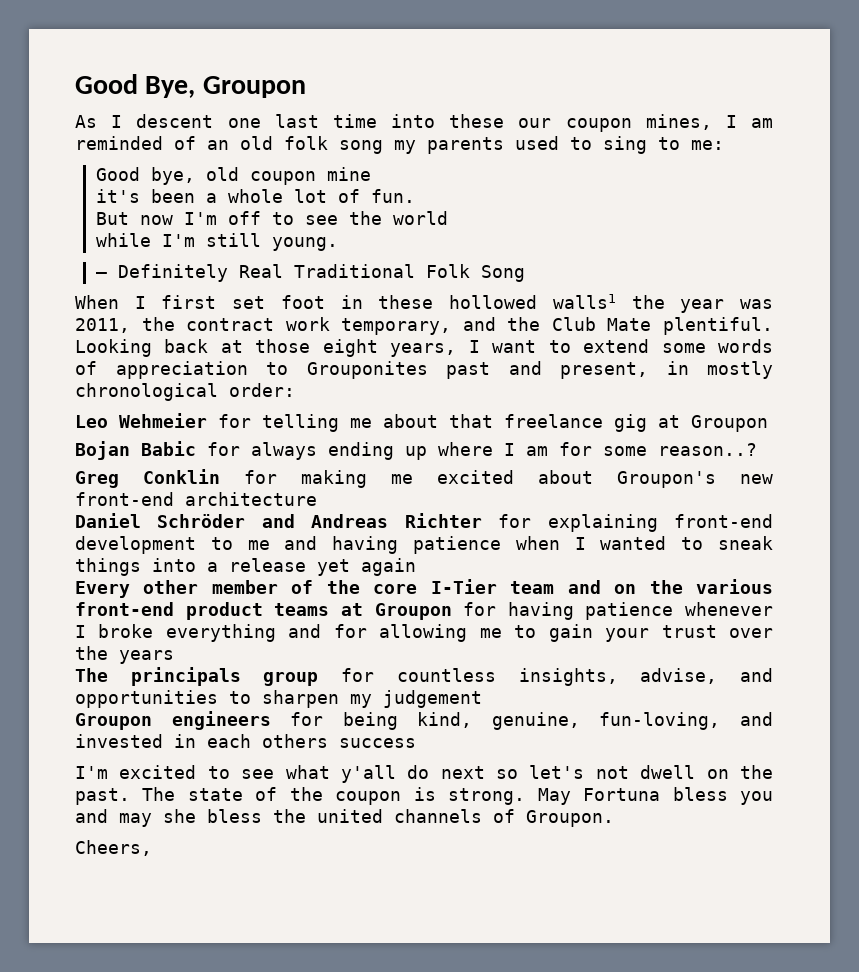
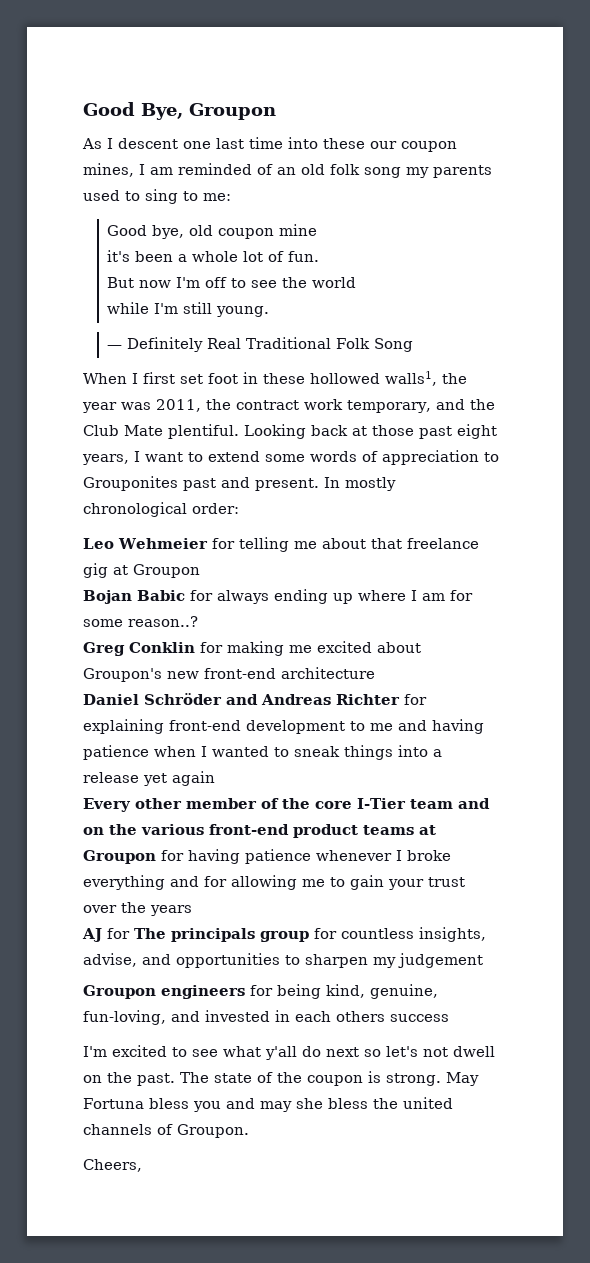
- When I first set foot in these hollowed walls1 the year was 2011, the contract work temporary, and the Club Mate plentiful.
+ When I first set foot in these hollowed walls1, the year was 2011, the contract work temporary, and the Club Mate plentiful.
- Looking back at those eight years, I want to extend some words of appreciation to Grouponites past and present, in mostly chronological order:
+ Looking back at those past eight years, I want to extend some words of appreciation to Grouponites past and present. In mostly chronological order:
- The principals group for countless insights, advise, and opportunities to sharpen my judgement
+ AJ for The principals group for countless insights, advise, and opportunities to sharpen my judgement

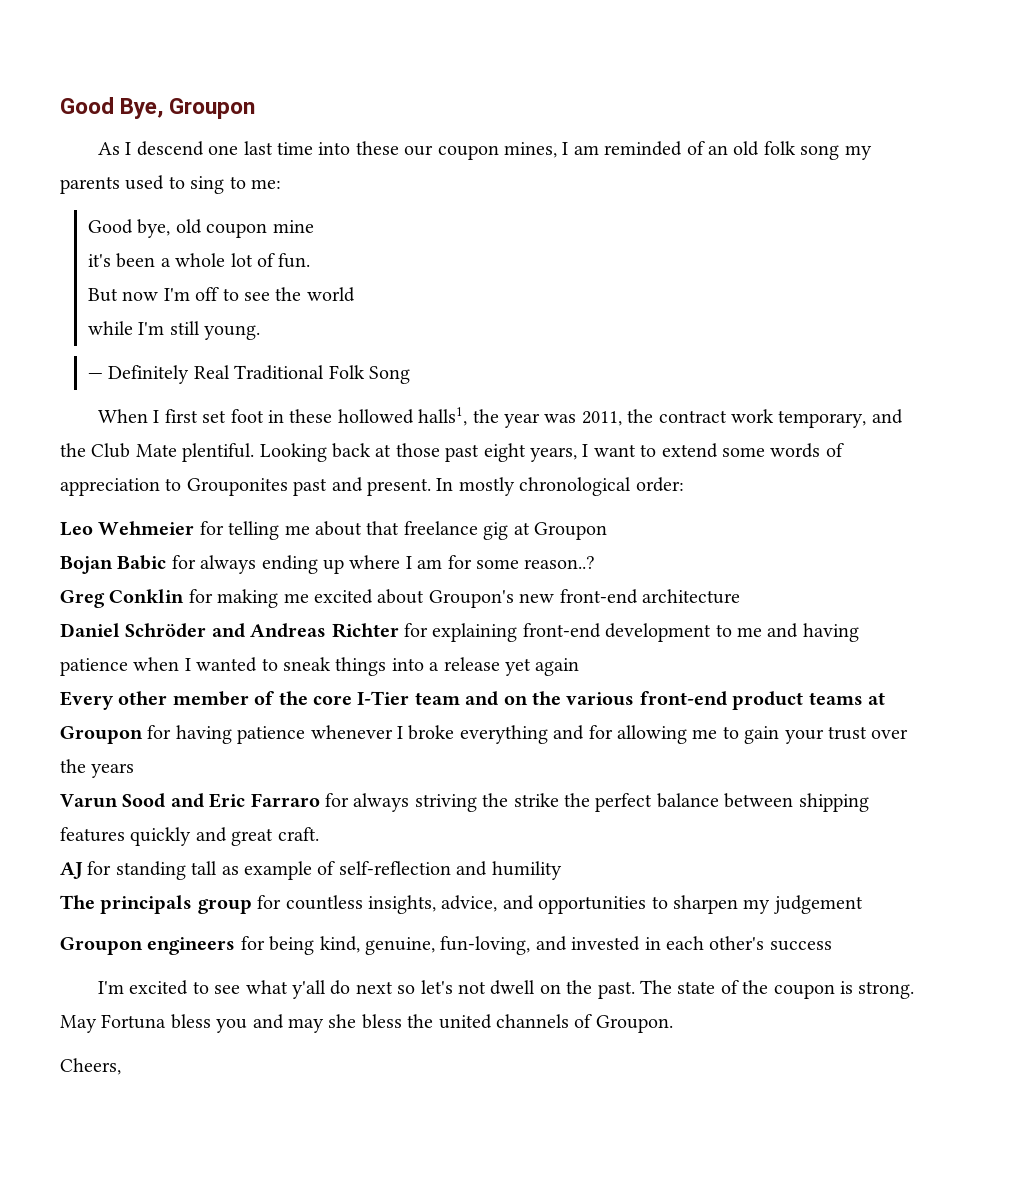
- As I descent one last time into these our coupon mines, I am reminded of an old folk song my parents used to sing to me:
+ As I descend one last time into these our coupon mines, I am reminded of an old folk song my parents used to sing to me:
- When I first set foot in these hollowed walls1, the year was 2011, the contract work temporary, and the Club Mate plentiful.
+ When I first set foot in these hollowed halls1, the year was 2011, the contract work temporary, and the Club Mate plentiful.
- AJ for The principals group for countless insights, advise, and opportunities to sharpen my judgement
+ Varun Sood and Eric Farraro for always striving the strike the perfect balance between shipping features quickly and great craft.
+ AJ for standing tall as example of self-reflection and humility
+ The principals group for countless insights, advice, and opportunities to sharpen my judgement
- Groupon engineers for being kind, genuine, fun-loving, and invested in each others success
+ Groupon engineers for being kind, genuine, fun-loving, and invested in each other's success

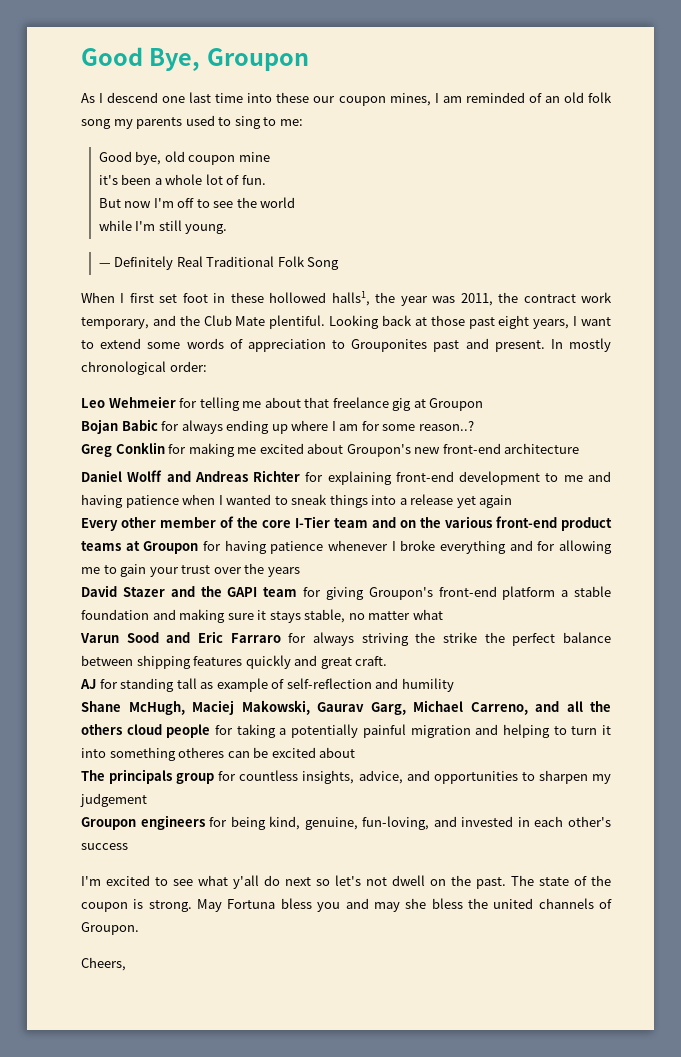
- Daniel Schröder and Andreas Richter for explaining front-end development to me and having patience when I wanted to sneak things into a release yet again
+ Daniel Wolff and Andreas Richter for explaining front-end development to me and having patience when I wanted to sneak things into a release yet again
+ David Stazer and the GAPI team for giving Groupon's front-end platform a stable foundation and making sure it stays stable, no matter what
+ Shane McHugh, Maciej Makowski, Gaurav Garg, Michael Carreno, and all the others cloud people for taking a potentially painful migration and helping to turn it into something otheres can be excited about

